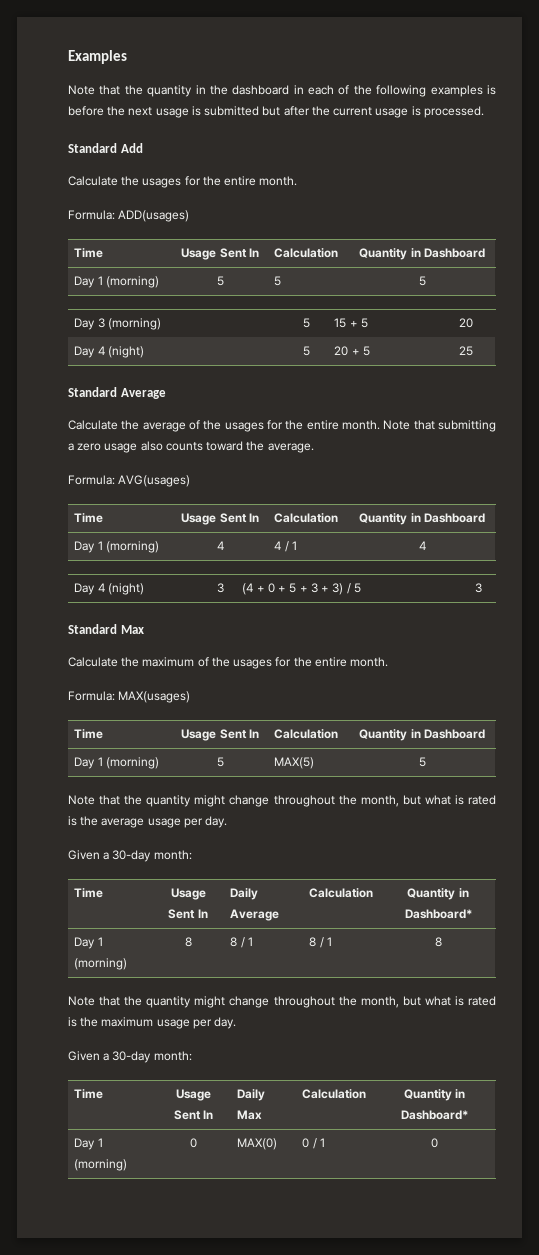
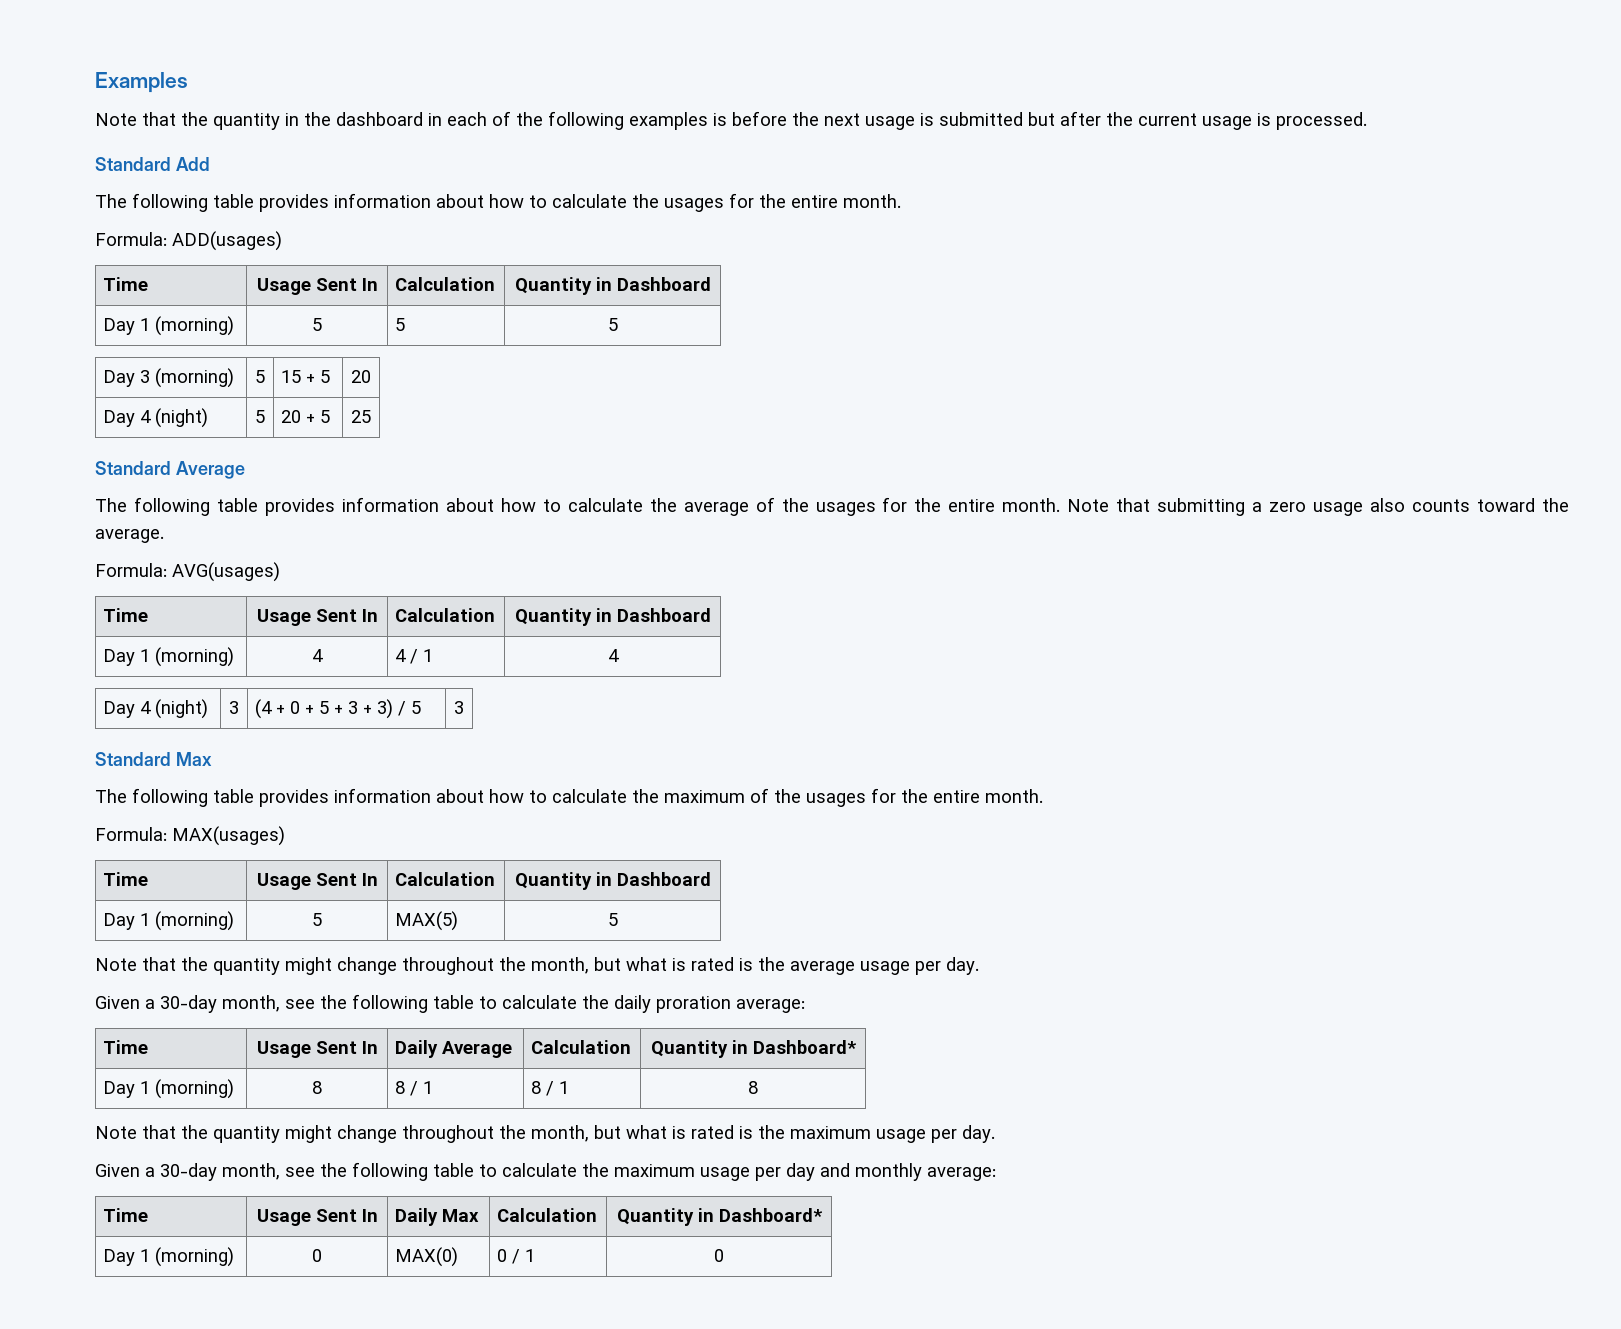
- Calculate the usages for the entire month.
+ The following table provides information about how to calculate the usages for the entire month.
- Calculate the average of the usages for the entire month.
+ The following table provides information about how to calculate the average of the usages for the entire month.
- Calculate the maximum of the usages for the entire month.
+ The following table provides information about how to calculate the maximum of the usages for the entire month.
  Note that the quantity might change throughout the month, but what is rated is the average usage per day.
- Given a 30-day month:
+ Given a 30-day month, see the following table to calculate the daily proration average:
  Note that the quantity might change throughout the month, but what is rated is the maximum usage per day.
- Given a 30-day month:
+ Given a 30-day month, see the following table to calculate the maximum usage per day and monthly average:

